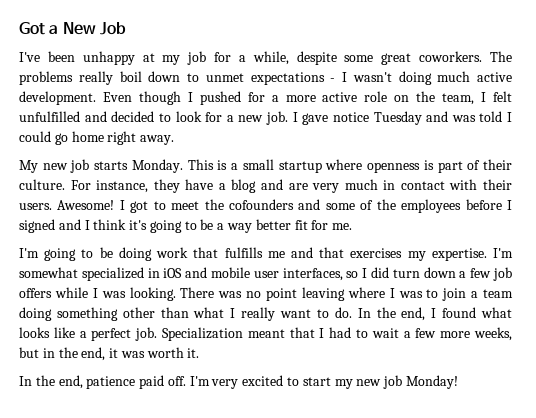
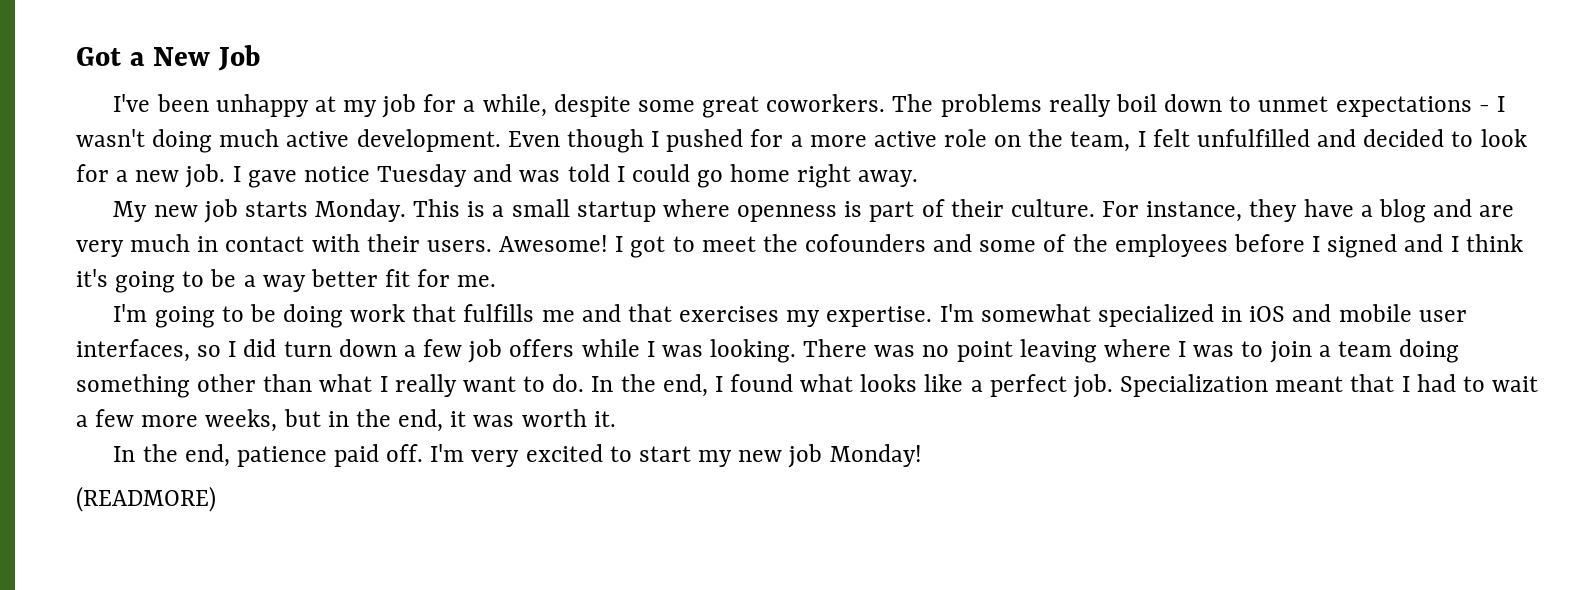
+ (READMORE)

